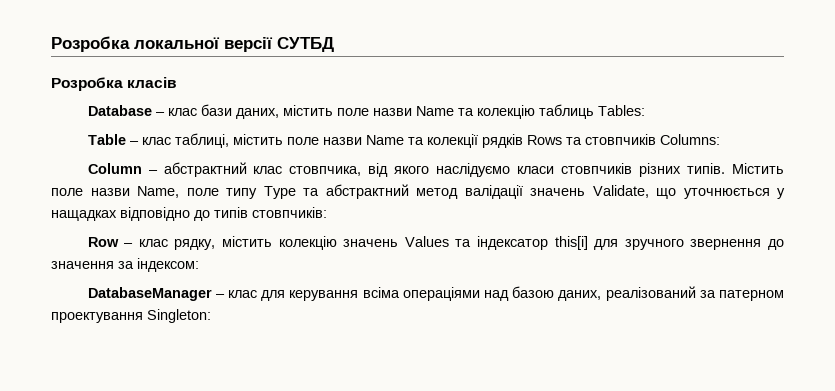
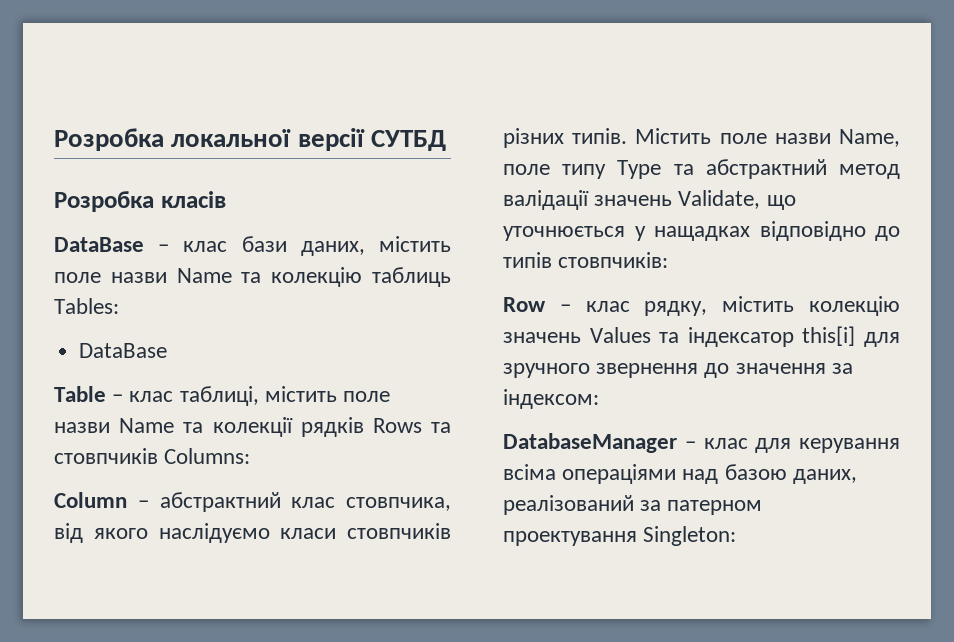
- Database – клас бази даних, містить поле назви Name та колекцію таблиць Tables:
+ DataBase – клас бази даних, містить поле назви Name та колекцію таблиць Tables:
+ DataBase

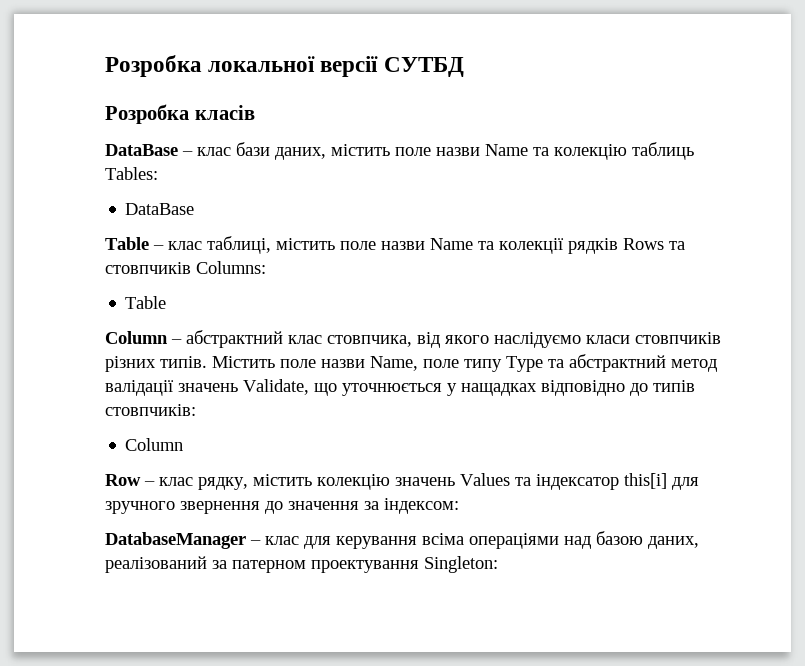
  Table – клас таблиці, містить поле назви Name та колекції рядків Rows та стовпчиків Columns:
+ Table
  Містить поле назви Name, поле типу Type та абстрактний метод валідації значень Validate, що уточнюється у нащадках відповідно до типів стовпчиків:
+ Column

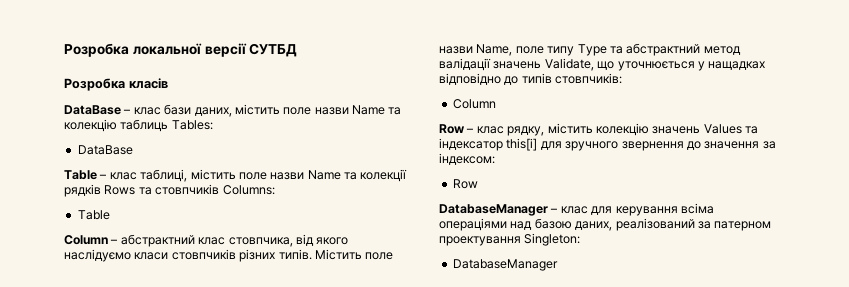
  Row – клас рядку, містить колекцію значень Values та індексатор this[i] для зручного звернення до значення за індексом:
+ Row
  DatabaseManager – клас для керування всіма операціями над базою даних, реалізований за патерном проектування Singleton:
+ DatabaseManager

